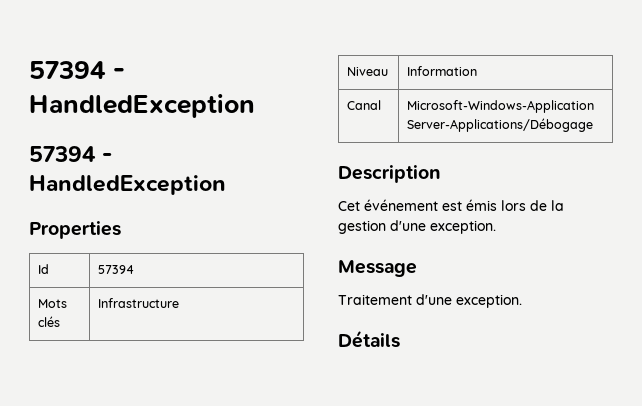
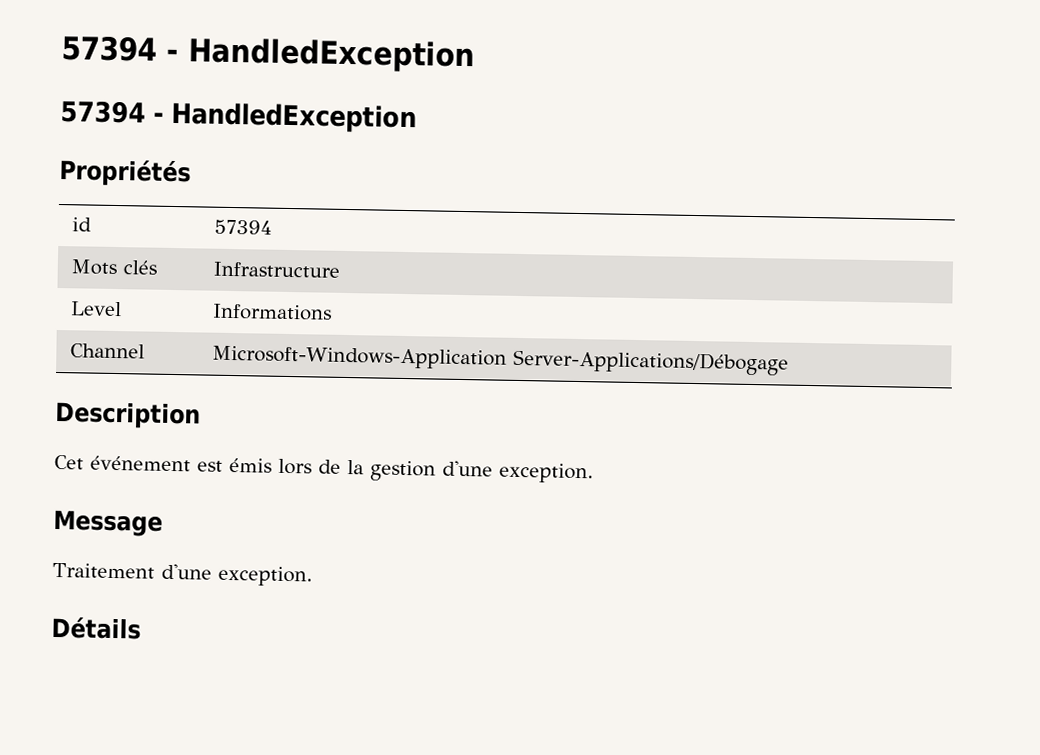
- Properties
- Id | 57394
+ Propriétés
+ id | 57394
- Niveau | Information
- Canal | Microsoft-Windows-Application Server-Applications/Débogage
+ Level | Informations
+ Channel | Microsoft-Windows-Application Server-Applications/Débogage

